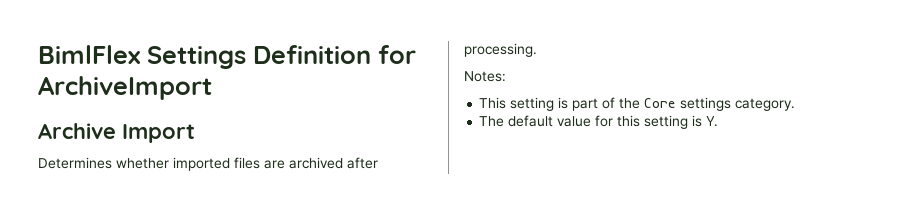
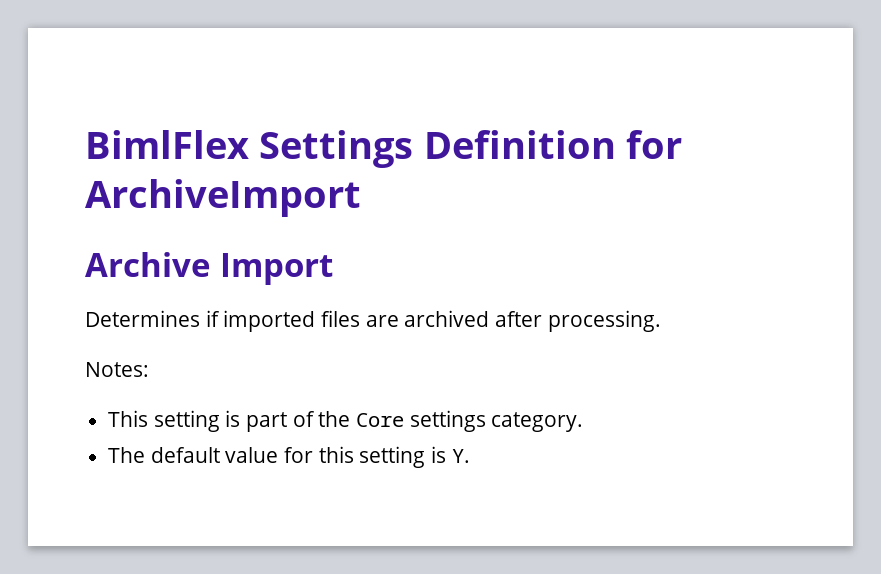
- Determines whether imported files are archived after processing.
+ Determines if imported files are archived after processing.

